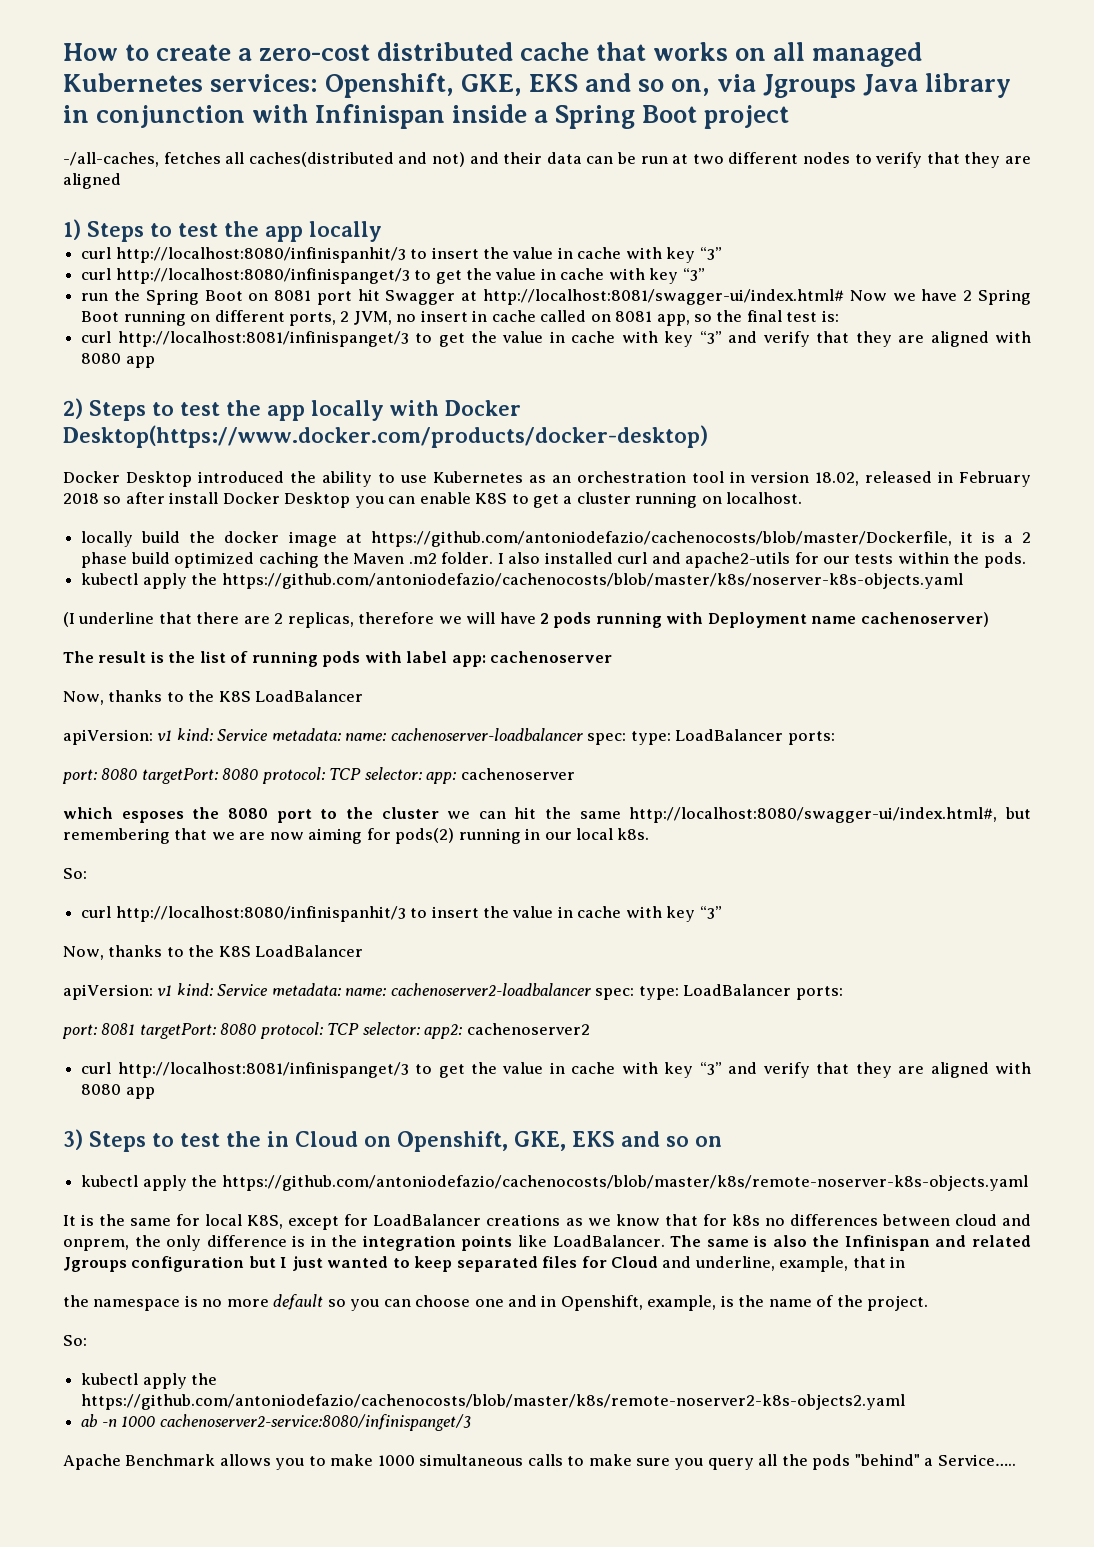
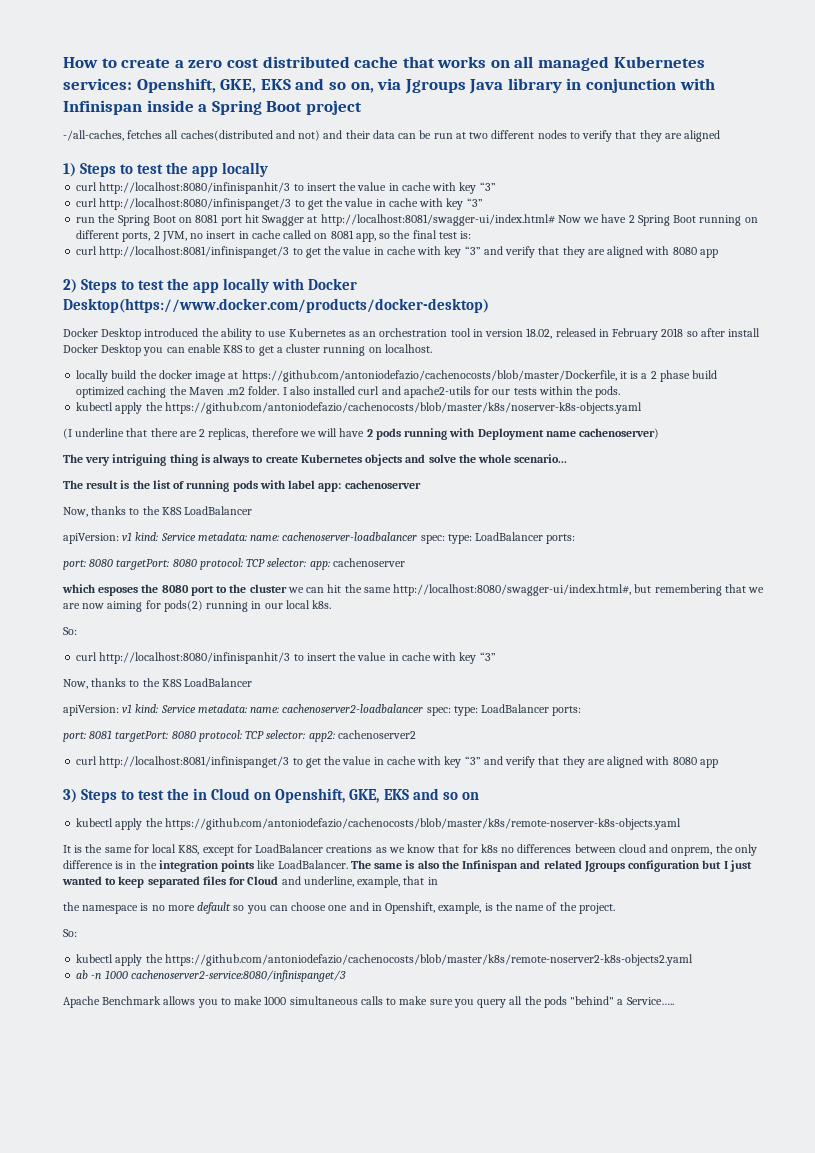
- How to create a zero-cost distributed cache that works on all managed Kubernetes services: Openshift, GKE, EKS and so on, via Jgroups Java library in conjunction with Infinispan inside a Spring Boot project
+ How to create a zero cost distributed cache that works on all managed Kubernetes services: Openshift, GKE, EKS and so on, via Jgroups Java library in conjunction with Infinispan inside a Spring Boot project
+ The very intriguing thing is always to create Kubernetes objects and solve the whole scenario...

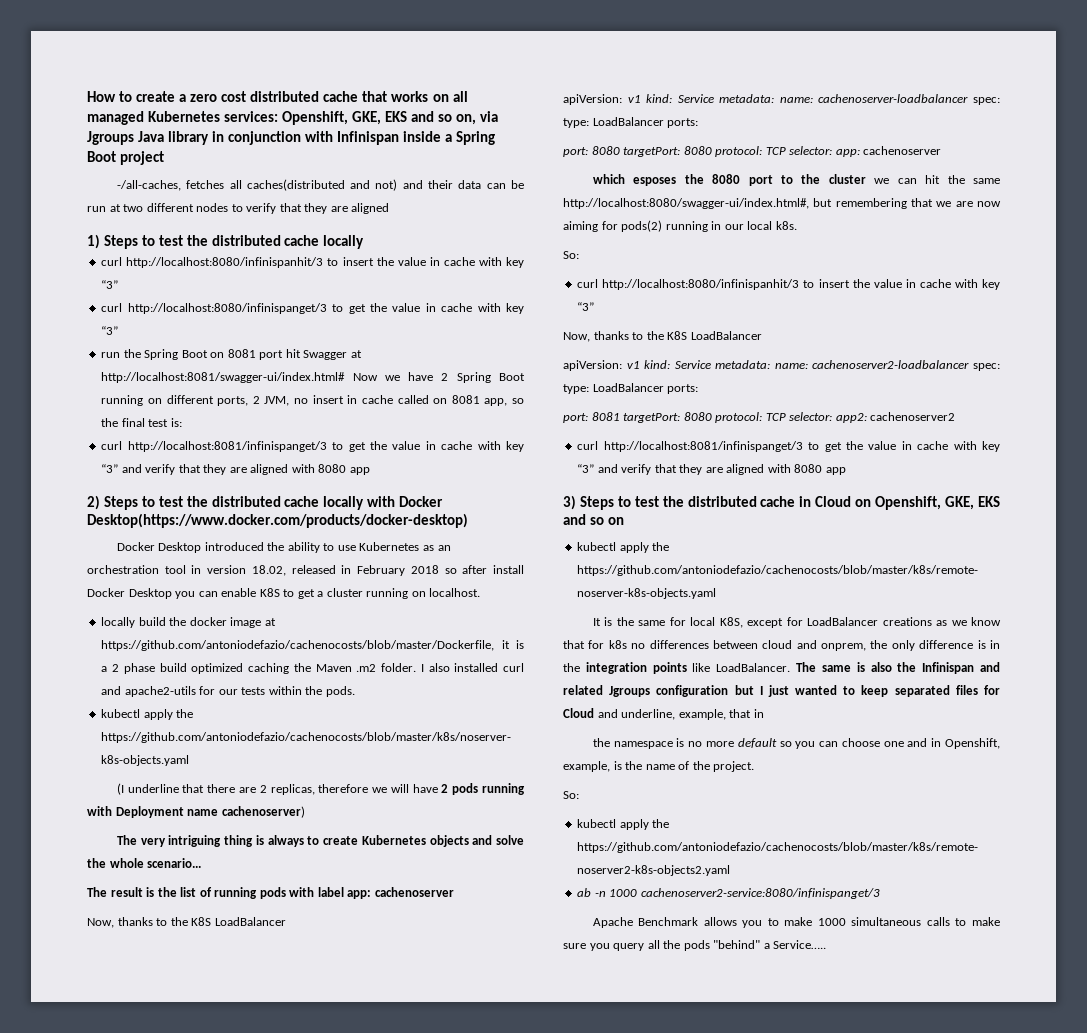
- 1) Steps to test the app locally
+ 1) Steps to test the distributed cache locally
- 2) Steps to test the app locally with Docker Desktop(https://www.docker.com/products/docker-desktop)
+ 2) Steps to test the distributed cache locally with Docker Desktop(https://www.docker.com/products/docker-desktop)
- 3) Steps to test the in Cloud on Openshift, GKE, EKS and so on
+ 3) Steps to test the distributed cache in Cloud on Openshift, GKE, EKS and so on

